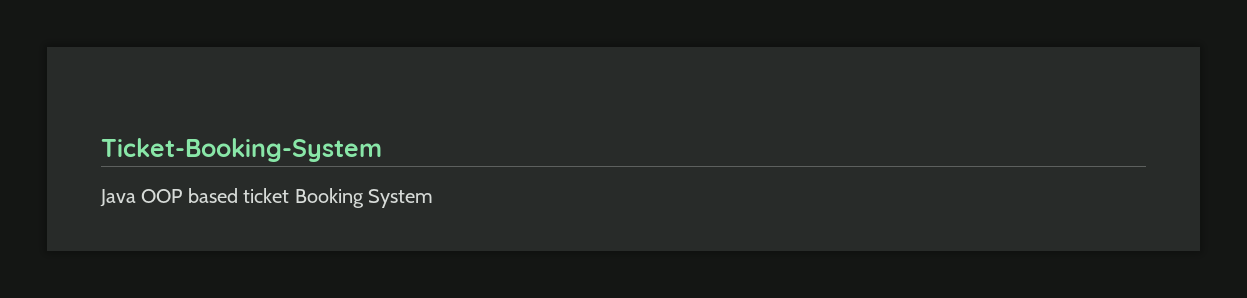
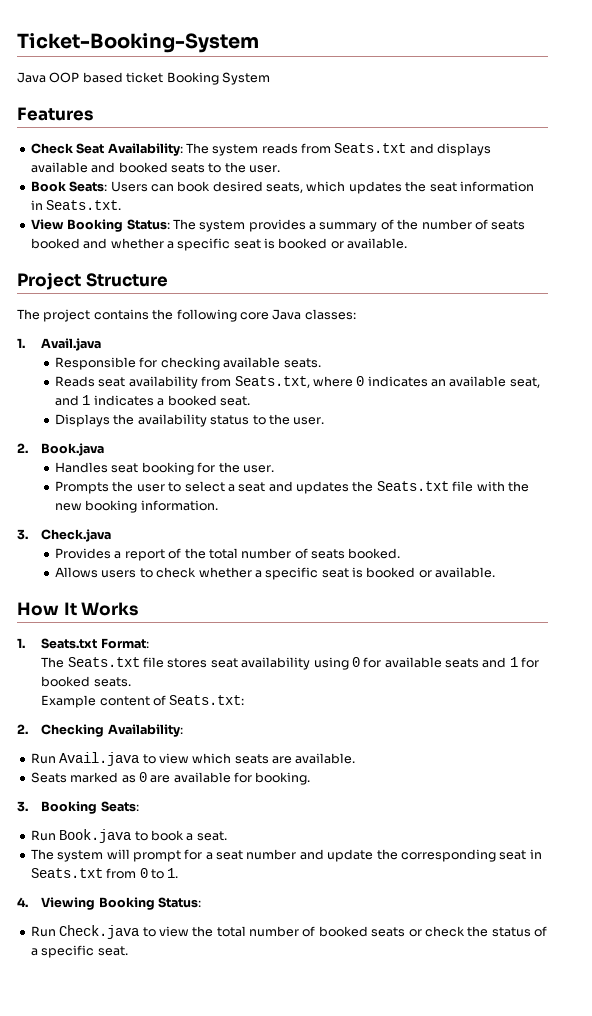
+ Features
+ Check Seat Availability: The system reads from Seats.txt and displays available and booked seats to the user.
+ Book Seats: Users can book desired seats, which updates the seat information in Seats.txt.
+ View Booking Status: The system provides a summary of the number of seats booked and whether a specific seat is booked or available.
+ Project Structure
+ The project contains the following core Java classes:
+ 1. Avail.java
+ Responsible for checking available seats.
+ Reads seat availability from Seats.txt, where 0 indicates an available seat, and 1 indicates a booked seat.
+ Displays the availability status to the user.
+ 2. Book.java
+ Handles seat booking for the user.
+ Prompts the user to select a seat and updates the Seats.txt file with the new booking information.
+ 3. Check.java
+ Provides a report of the total number of seats booked.
+ Allows users to check whether a specific seat is booked or available.
+ How It Works
+ 1. Seats.txt Format:
+ The Seats.txt file stores seat availability using 0 for available seats and 1 for booked seats.
+ Example content of Seats.txt:
+ 2. Checking Availability:
+ Run Avail.java to view which seats are available.
+ Seats marked as 0 are available for booking.
+ 3. Booking Seats:
+ Run Book.java to book a seat.
+ The system will prompt for a seat number and update the corresponding seat in Seats.txt from 0 to 1.
+ 4. Viewing Booking Status:
+ Run Check.java to view the total number of booked seats or check the status of a specific seat.

